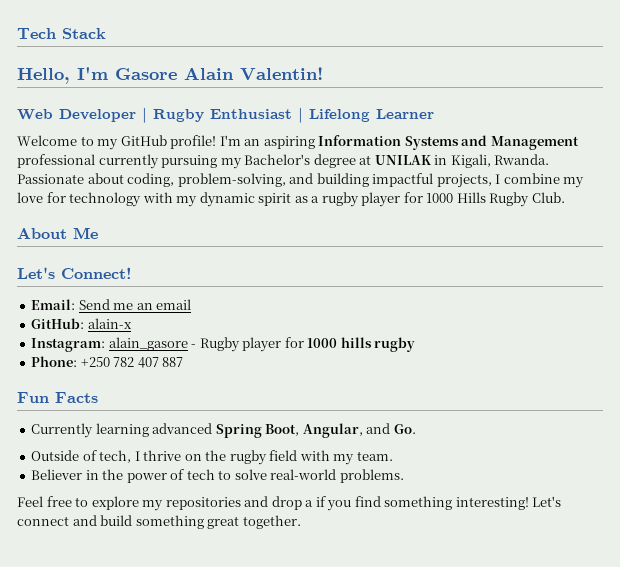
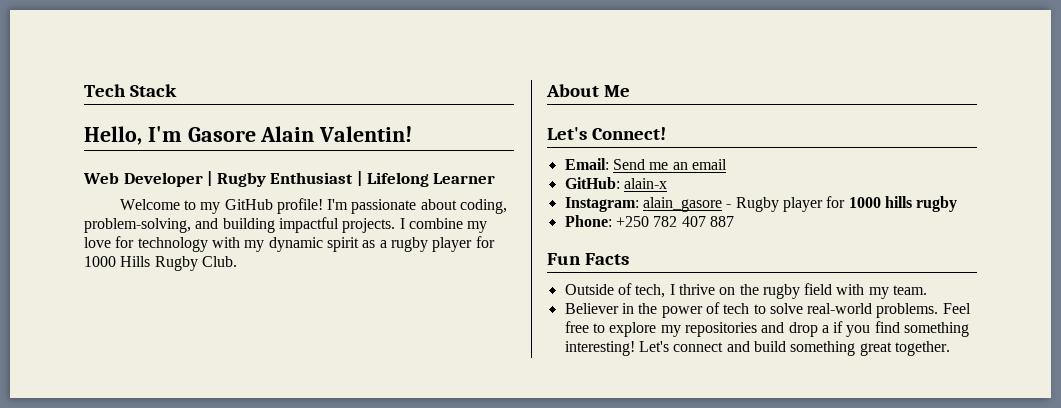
- I'm an aspiring Information Systems and Management professional currently pursuing my Bachelor's degree at UNILAK in Kigali, Rwanda. Passionate about coding, problem-solving, and building impactful projects, I combine my love for technology with my dynamic spirit as a rugby player for 1000 Hills Rugby Club.
+ I'm passionate about coding, problem-solving, and building impactful projects. I combine my love for technology with my dynamic spirit as a rugby player for 1000 Hills Rugby Club.
- Currently learning advanced Spring Boot, Angular, and Go.
- Believer in the power of tech to solve real-world problems.
- Feel free to explore my repositories and drop a if you find something interesting!
+ Believer in the power of tech to solve real-world problems. Feel free to explore my repositories and drop a if you find something interesting!

